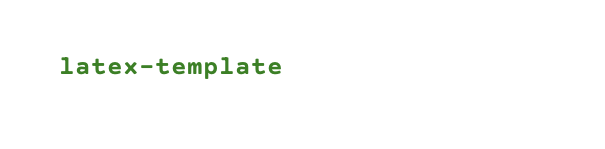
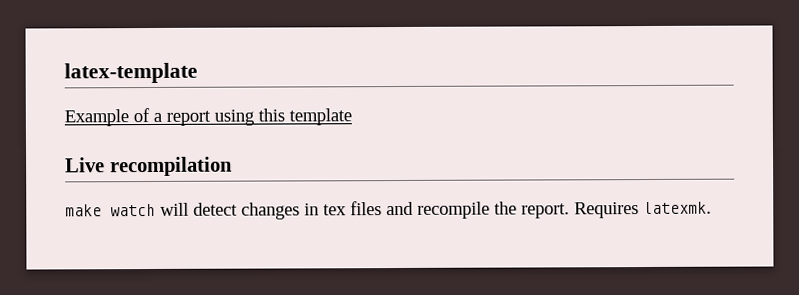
+ Example of a report using this template
+ Live recompilation
+ make watch will detect changes in tex files and recompile the report. Requires latexmk.

